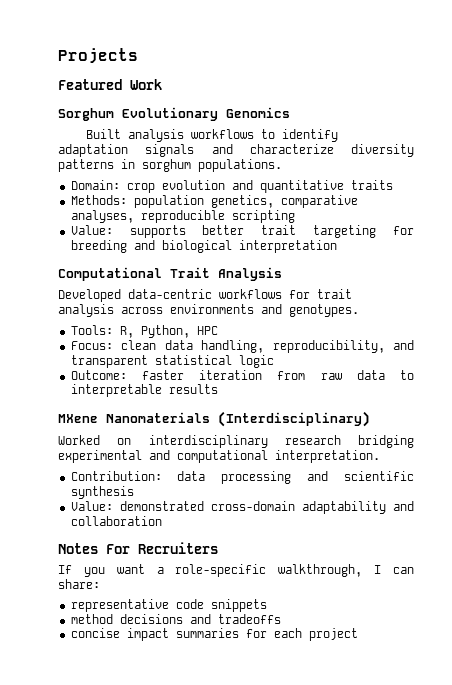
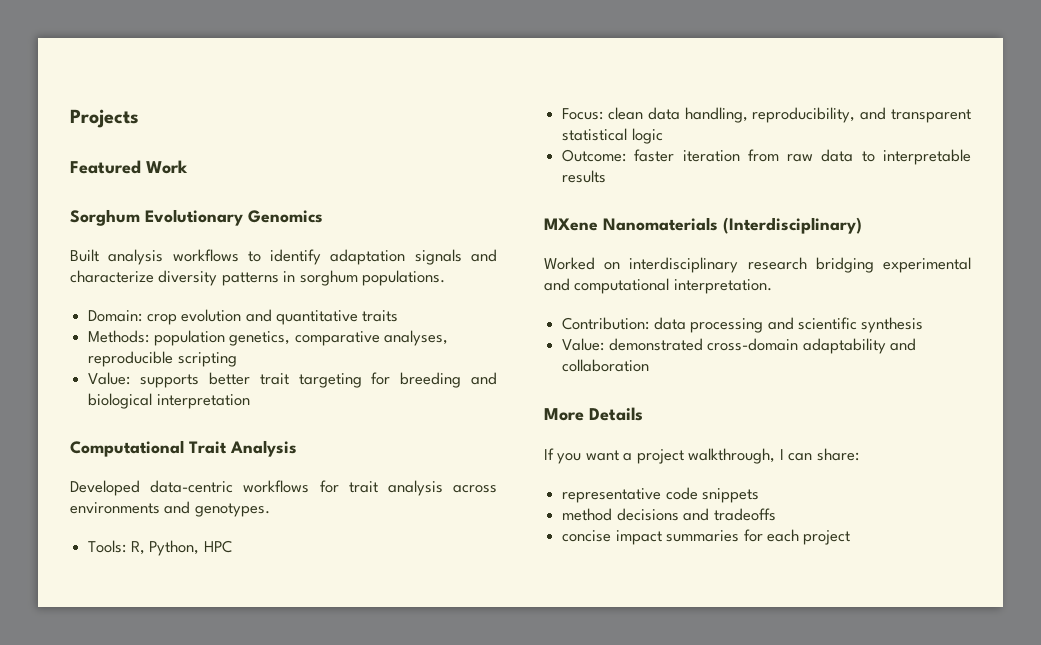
- Notes For Recruiters
+ More Details
- If you want a role-specific walkthrough, I can share:
+ If you want a project walkthrough, I can share:

